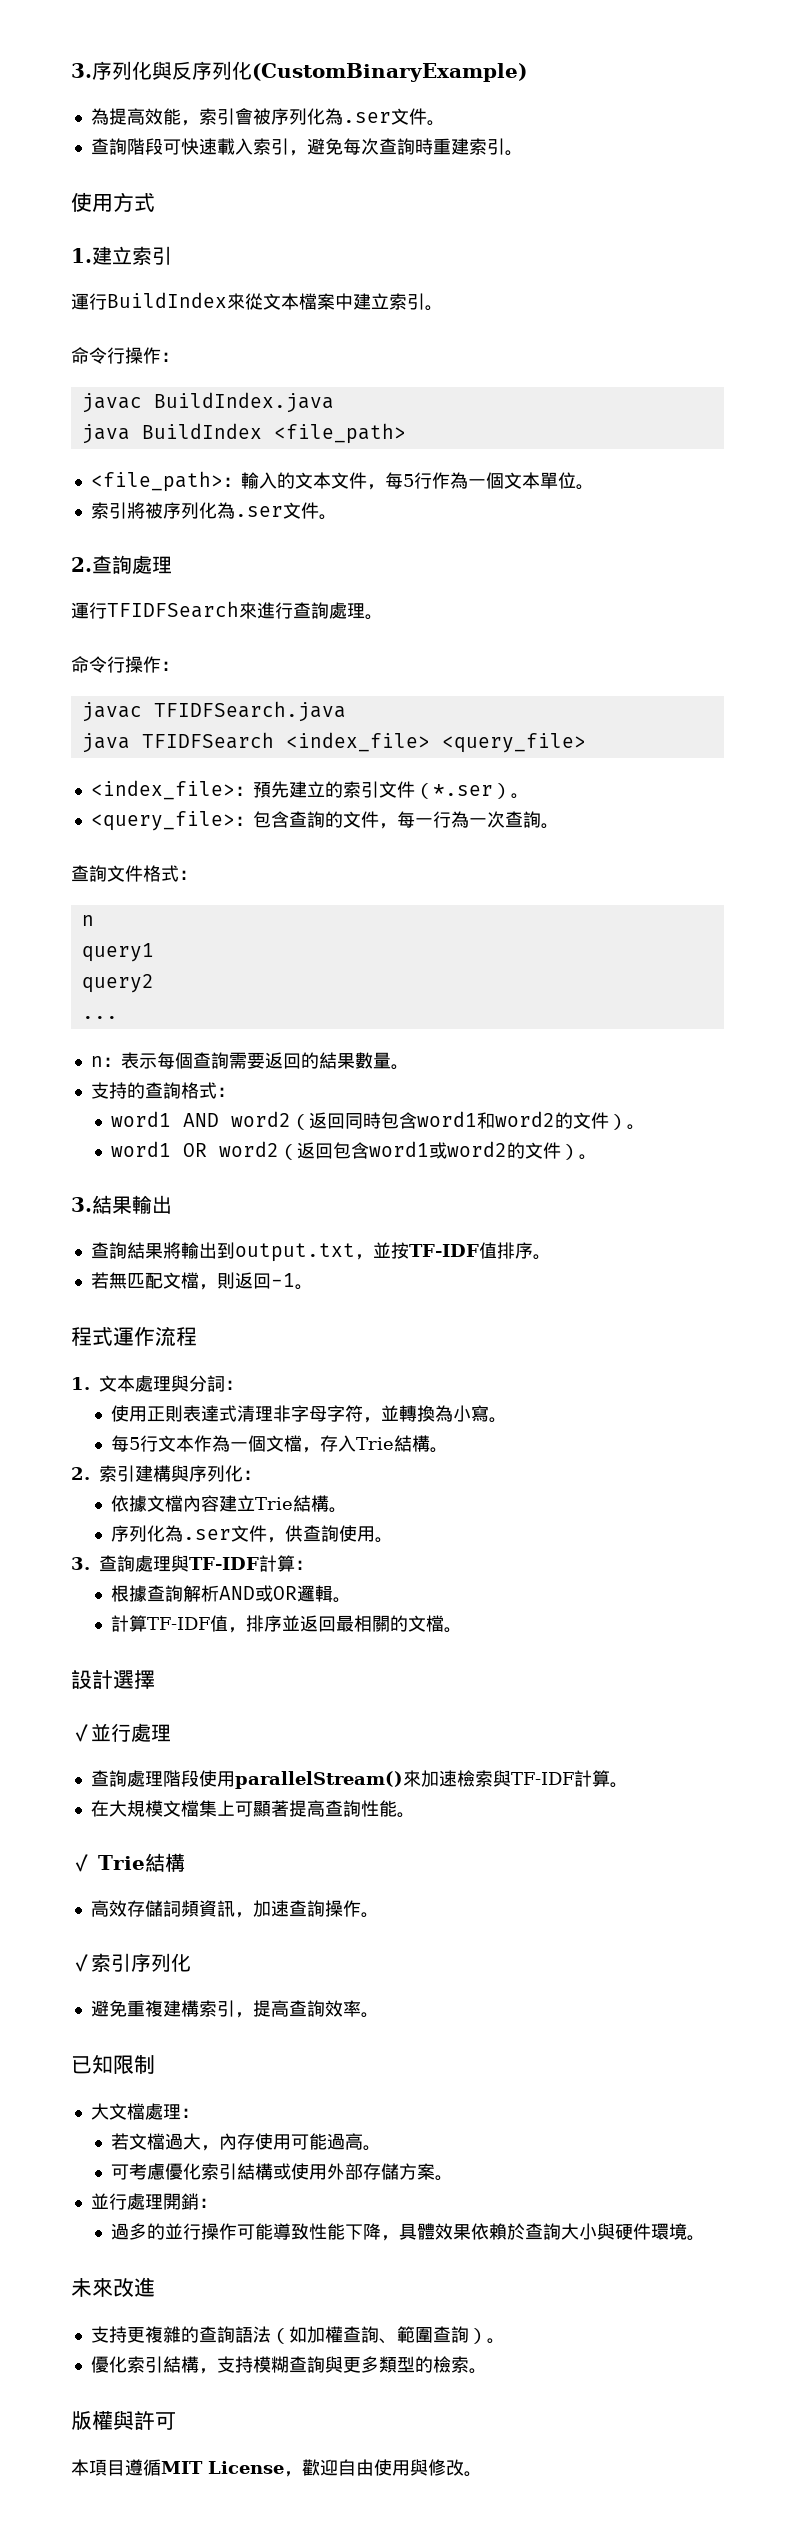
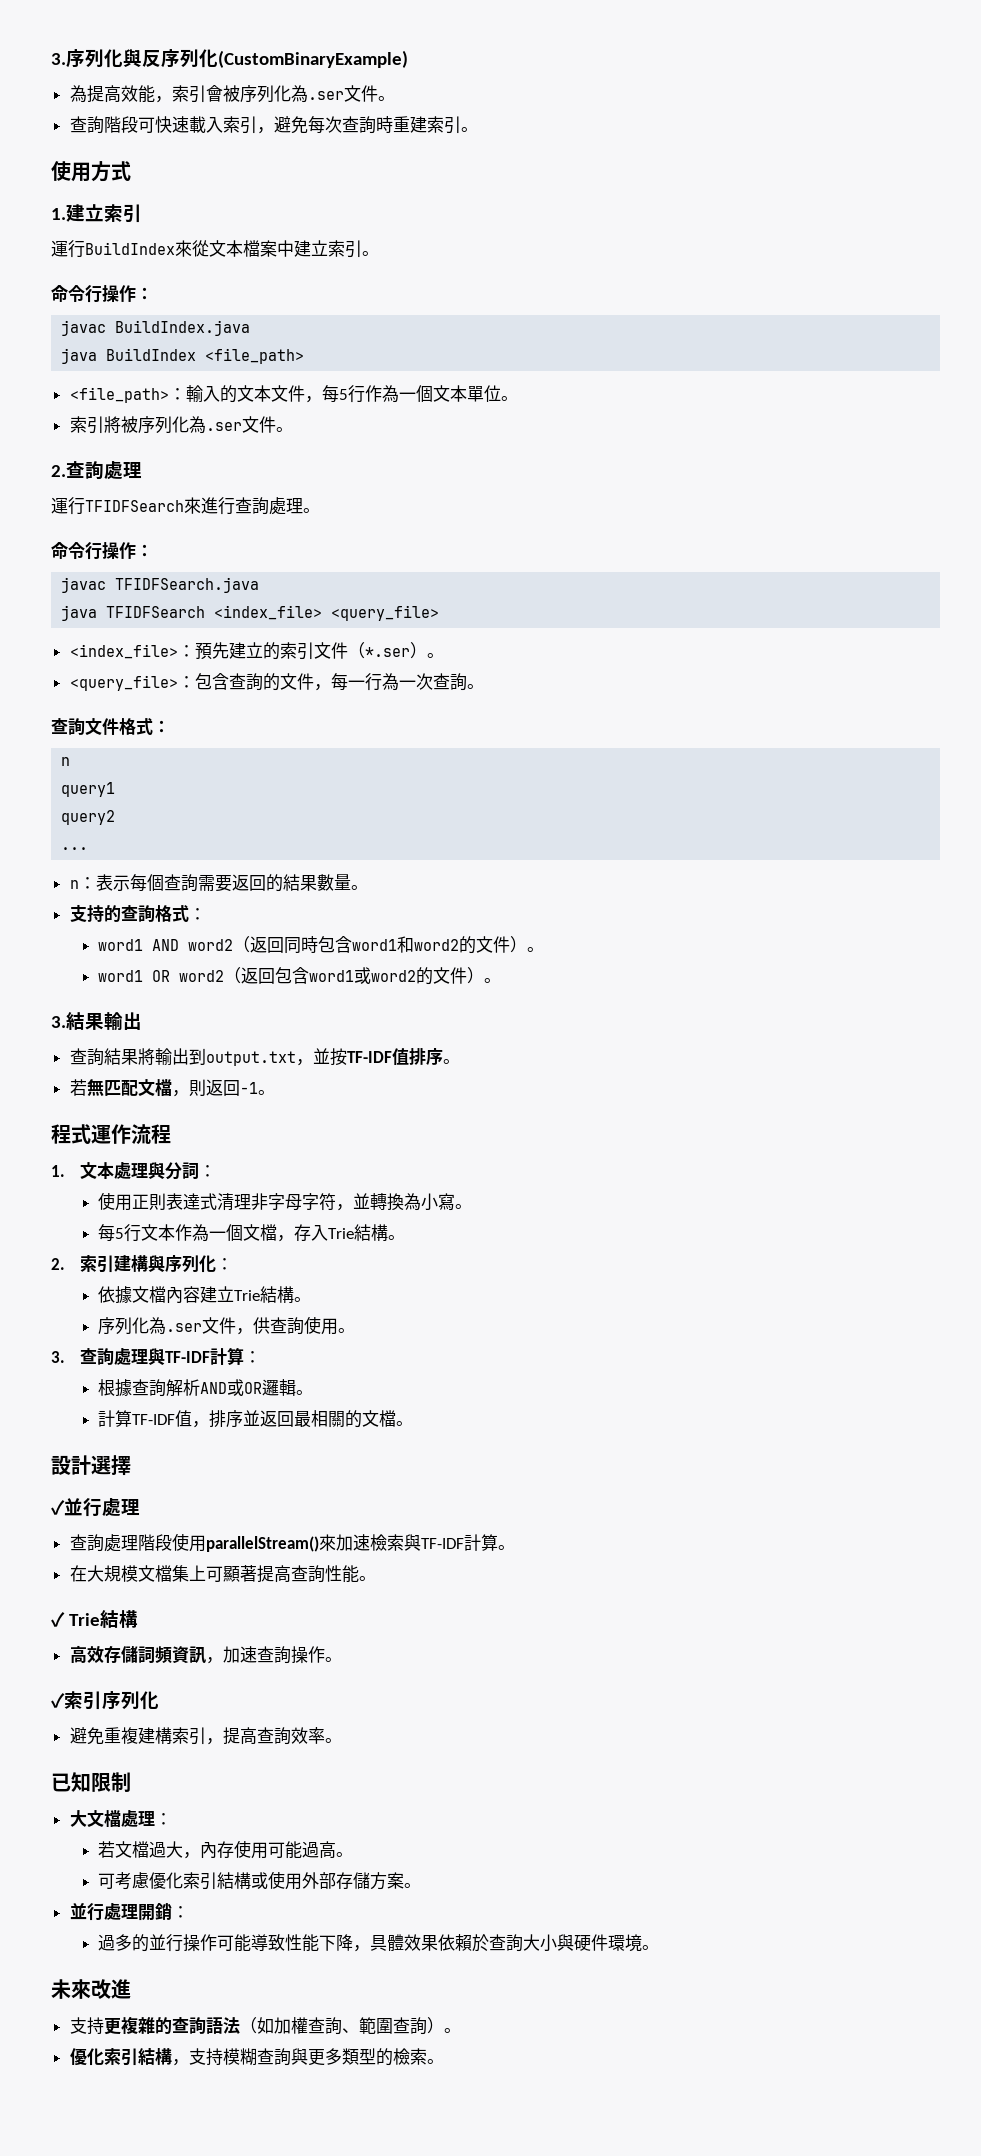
- 版權與許可
- 本項目遵循MIT License，歡迎自由使用與修改。

